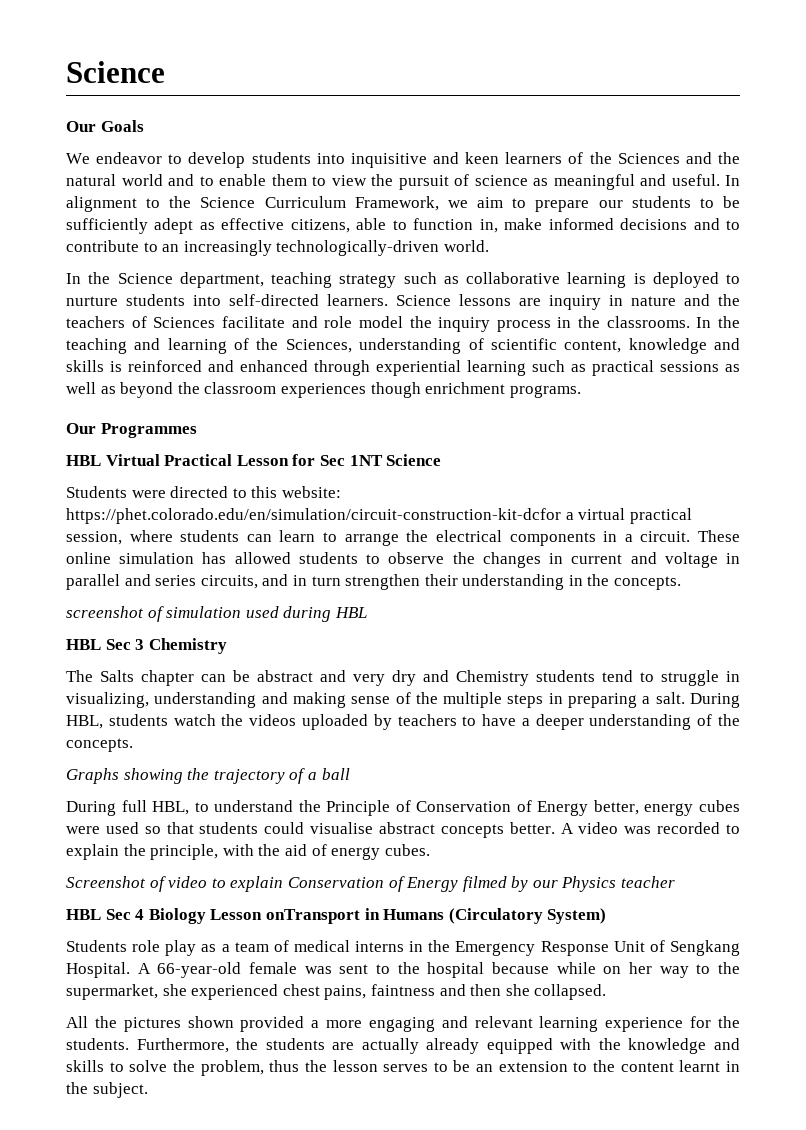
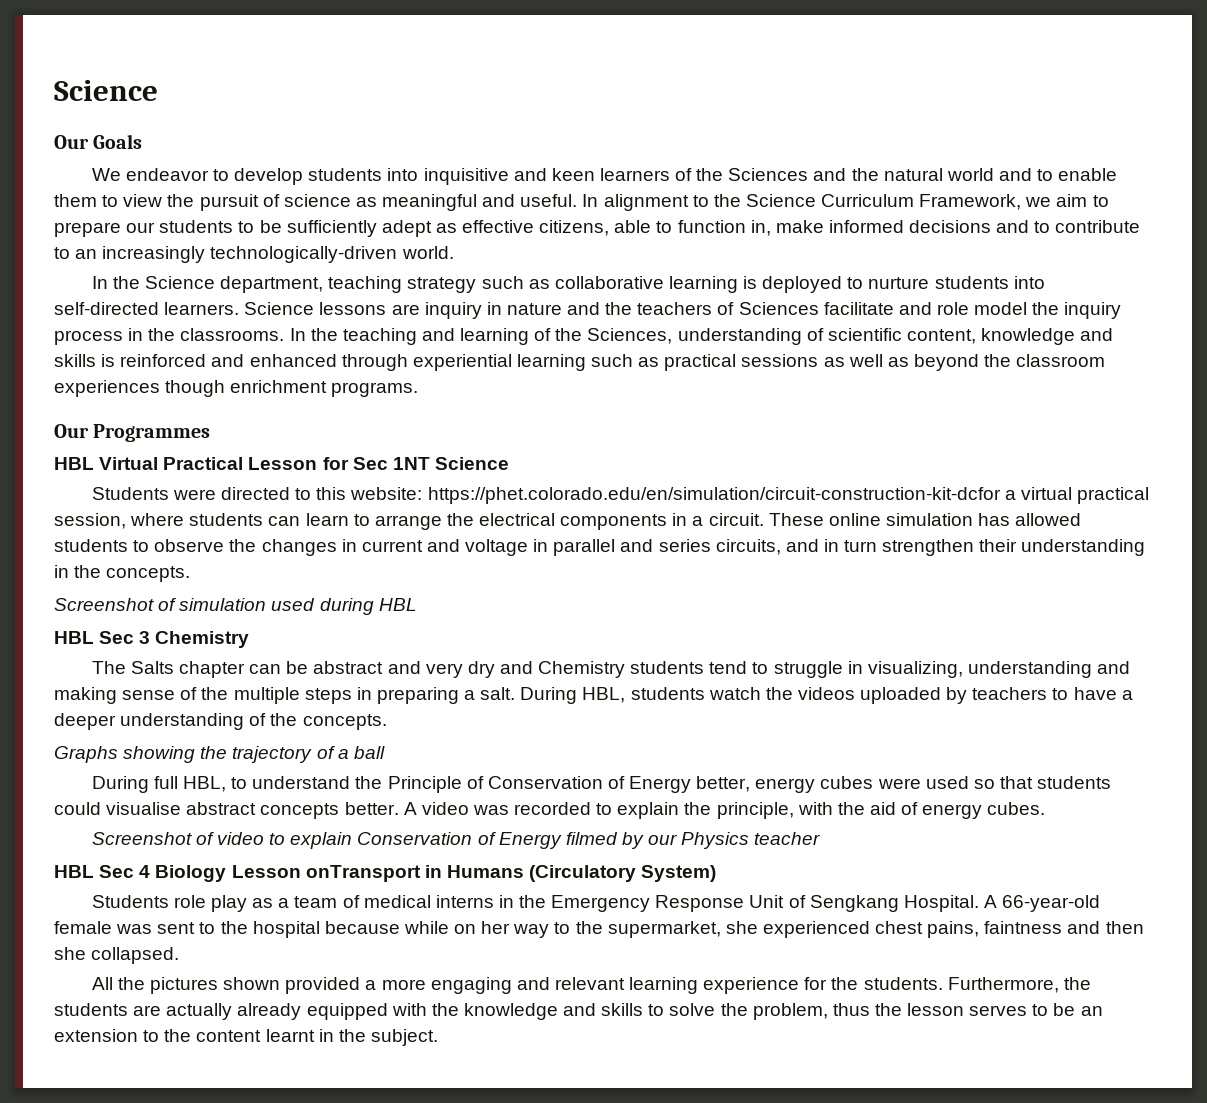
- screenshot of simulation used during HBL
+ Screenshot of simulation used during HBL

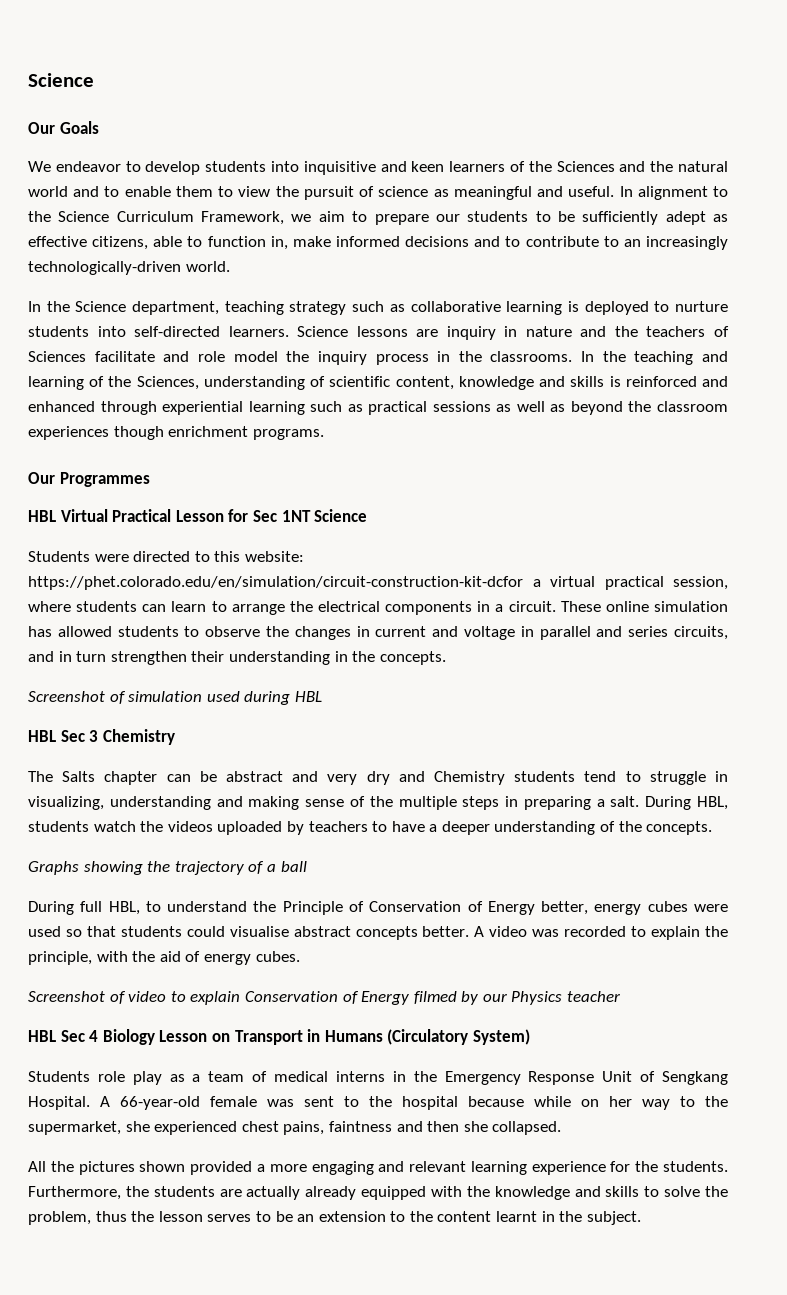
- HBL Sec 4 Biology Lesson onTransport in Humans (Circulatory System)
+ HBL Sec 4 Biology Lesson on Transport in Humans (Circulatory System)

